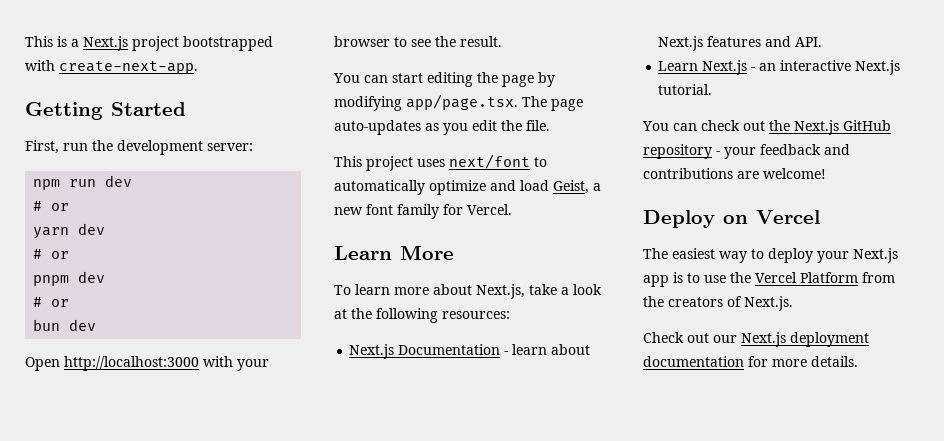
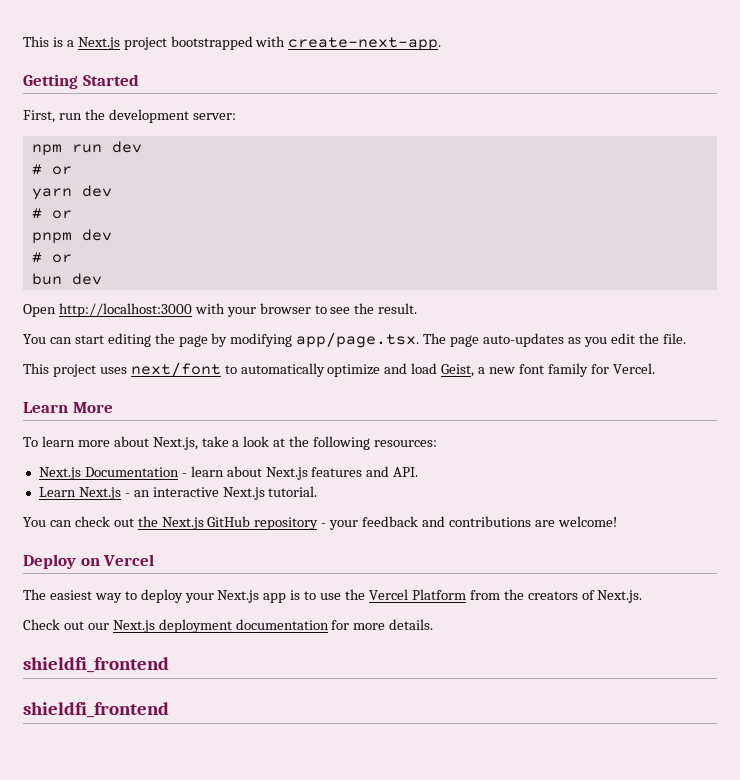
  Check out our Next.js deployment documentation for more details.
+ shieldfi_frontend
+ shieldfi_frontend

